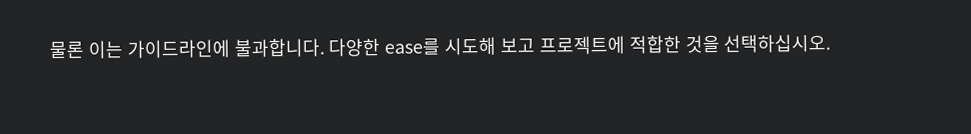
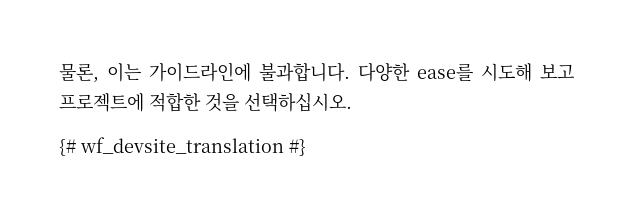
- 물론 이는 가이드라인에 불과합니다.
+ 물론, 이는 가이드라인에 불과합니다.
+ {# wf_devsite_translation #}

